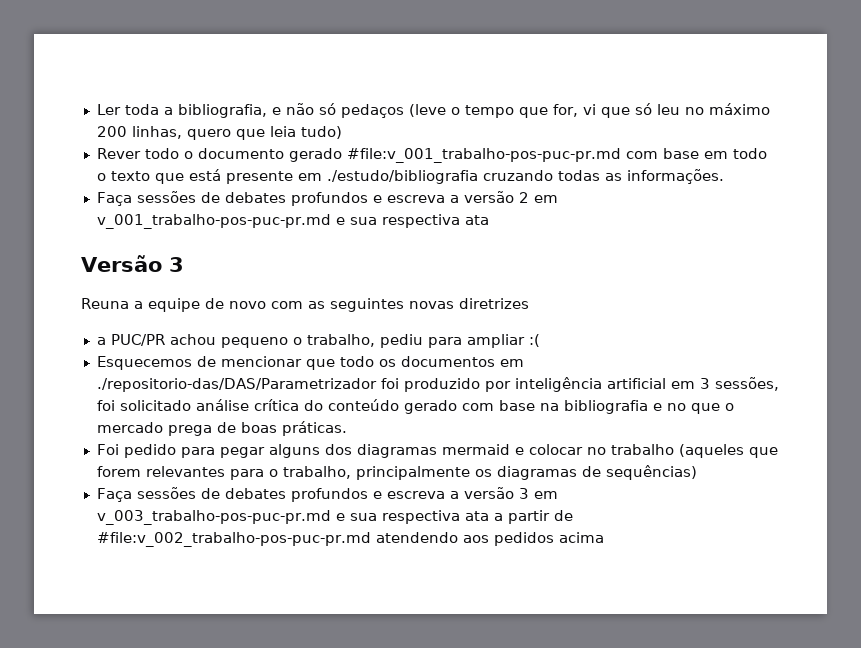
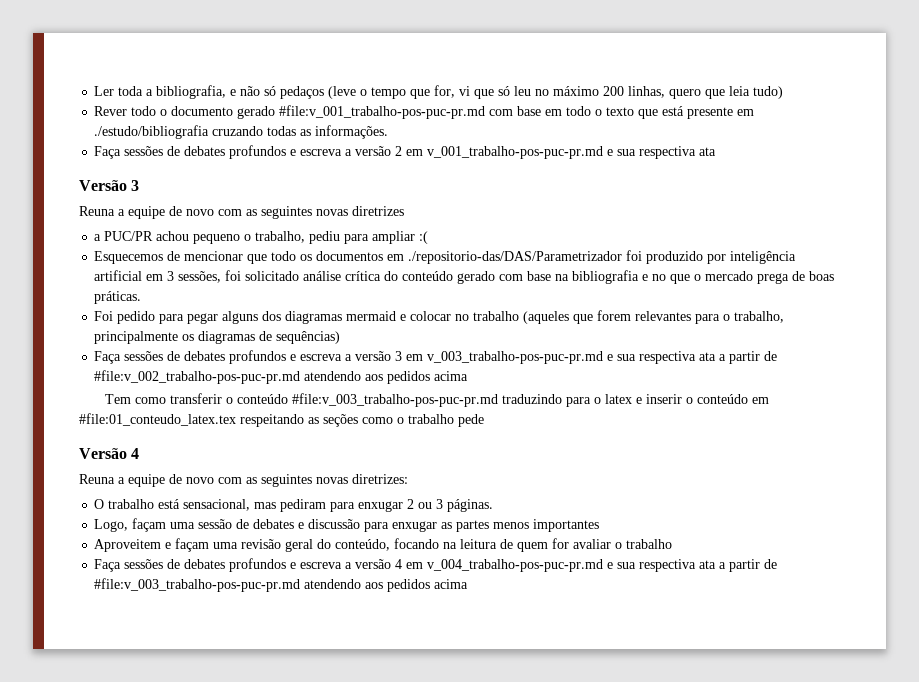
+ Tem como transferir o conteúdo #file:v_003_trabalho-pos-puc-pr.md traduzindo para o latex e inserir o conteúdo em #file:01_conteudo_latex.tex respeitando as seções como o trabalho pede
+ Versão 4
+ Reuna a equipe de novo com as seguintes novas diretrizes:
+ O trabalho está sensacional, mas pediram para enxugar 2 ou 3 páginas.
+ Logo, façam uma sessão de debates e discussão para enxugar as partes menos importantes
+ Aproveitem e façam uma revisão geral do conteúdo, focando na leitura de quem for avaliar o trabalho
+ Faça sessões de debates profundos e escreva a versão 4 em v_004_trabalho-pos-puc-pr.md e sua respectiva ata a partir de #file:v_003_trabalho-pos-puc-pr.md atendendo aos pedidos acima

